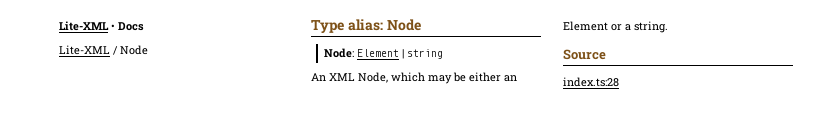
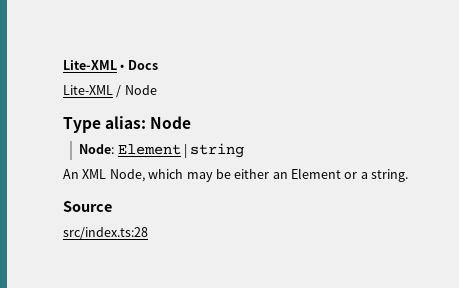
- index.ts:28
+ src/index.ts:28

